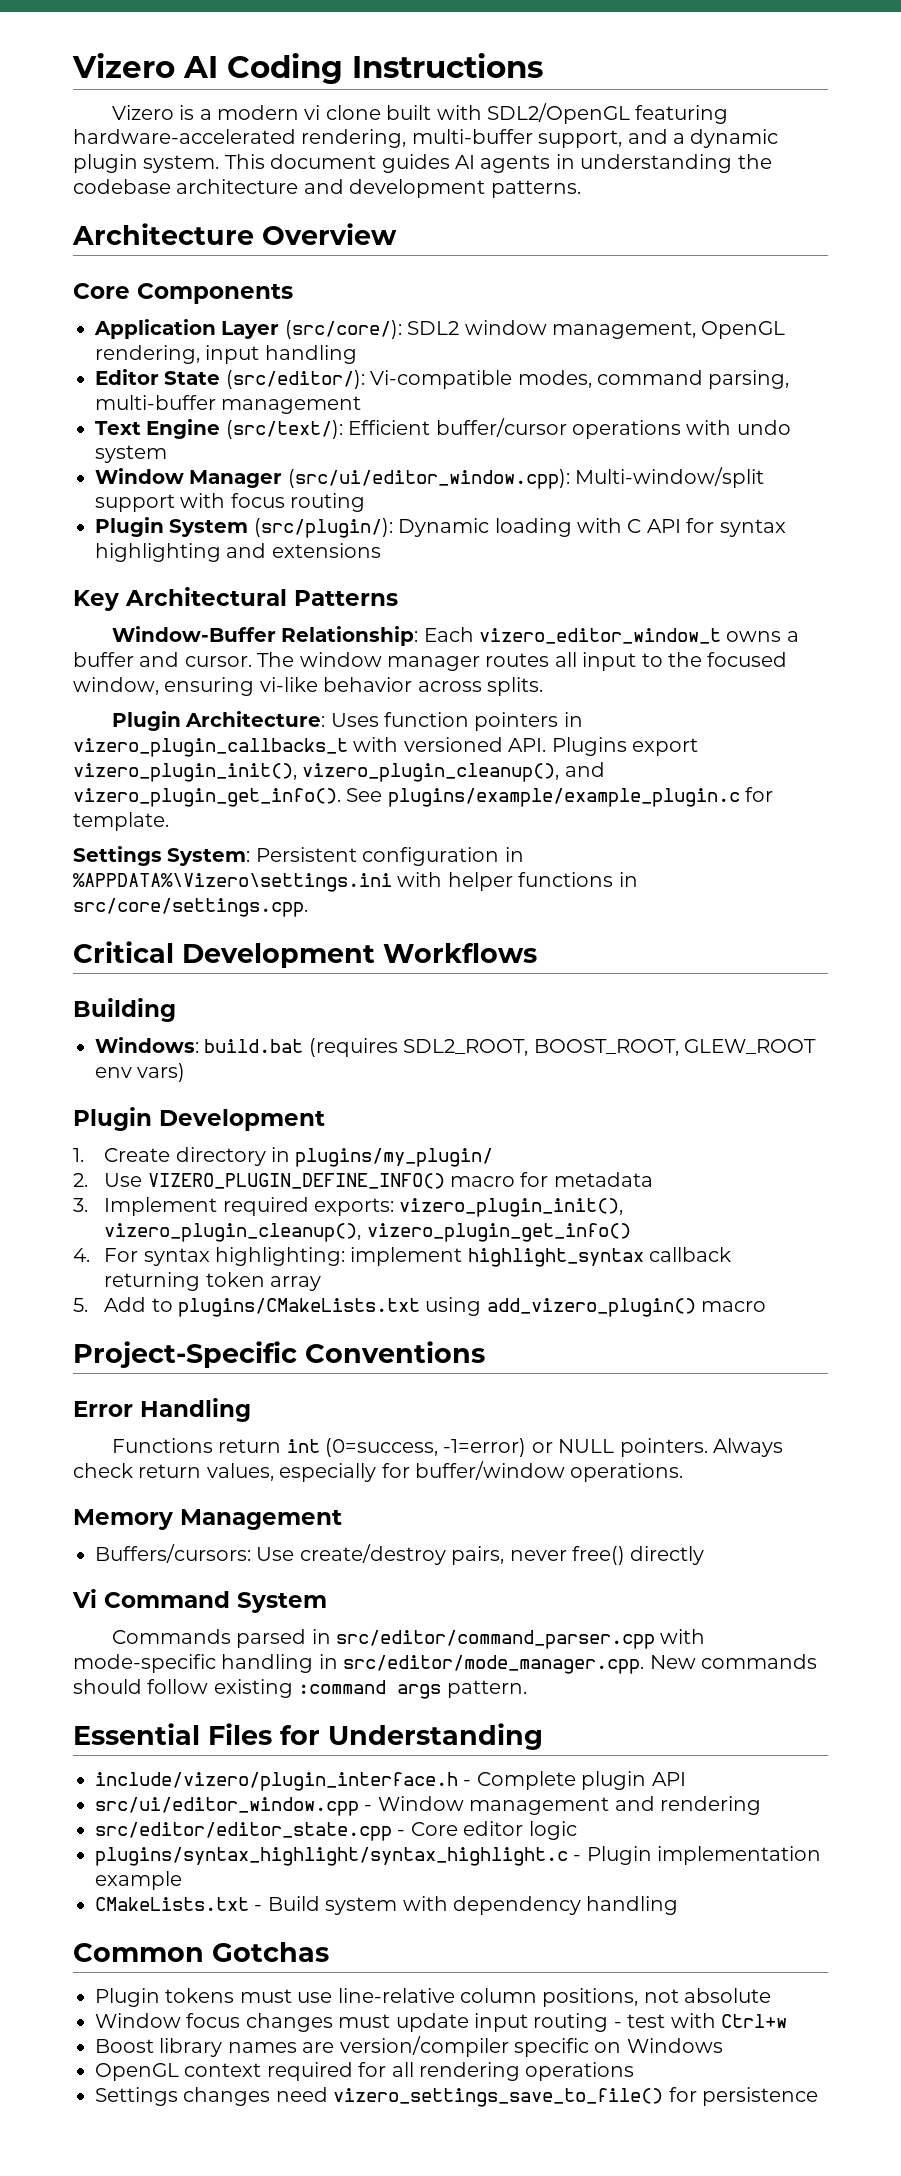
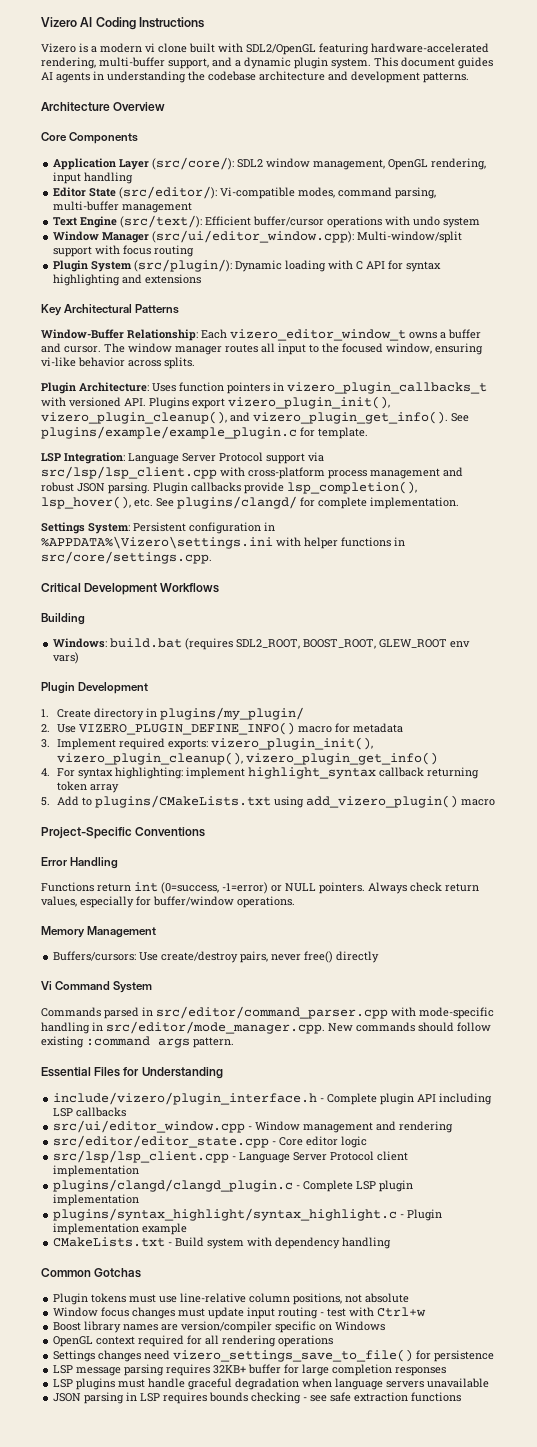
+ LSP Integration: Language Server Protocol support via src/lsp/lsp_client.cpp with cross-platform process management and robust JSON parsing. Plugin callbacks provide lsp_completion(), lsp_hover(), etc. See plugins/clangd/ for complete implementation.
- include/vizero/plugin_interface.h - Complete plugin API
+ include/vizero/plugin_interface.h - Complete plugin API including LSP callbacks
+ src/lsp/lsp_client.cpp - Language Server Protocol client implementation
+ plugins/clangd/clangd_plugin.c - Complete LSP plugin implementation
+ LSP message parsing requires 32KB+ buffer for large completion responses
+ LSP plugins must handle graceful degradation when language servers unavailable
+ JSON parsing in LSP requires bounds checking - see safe extraction functions

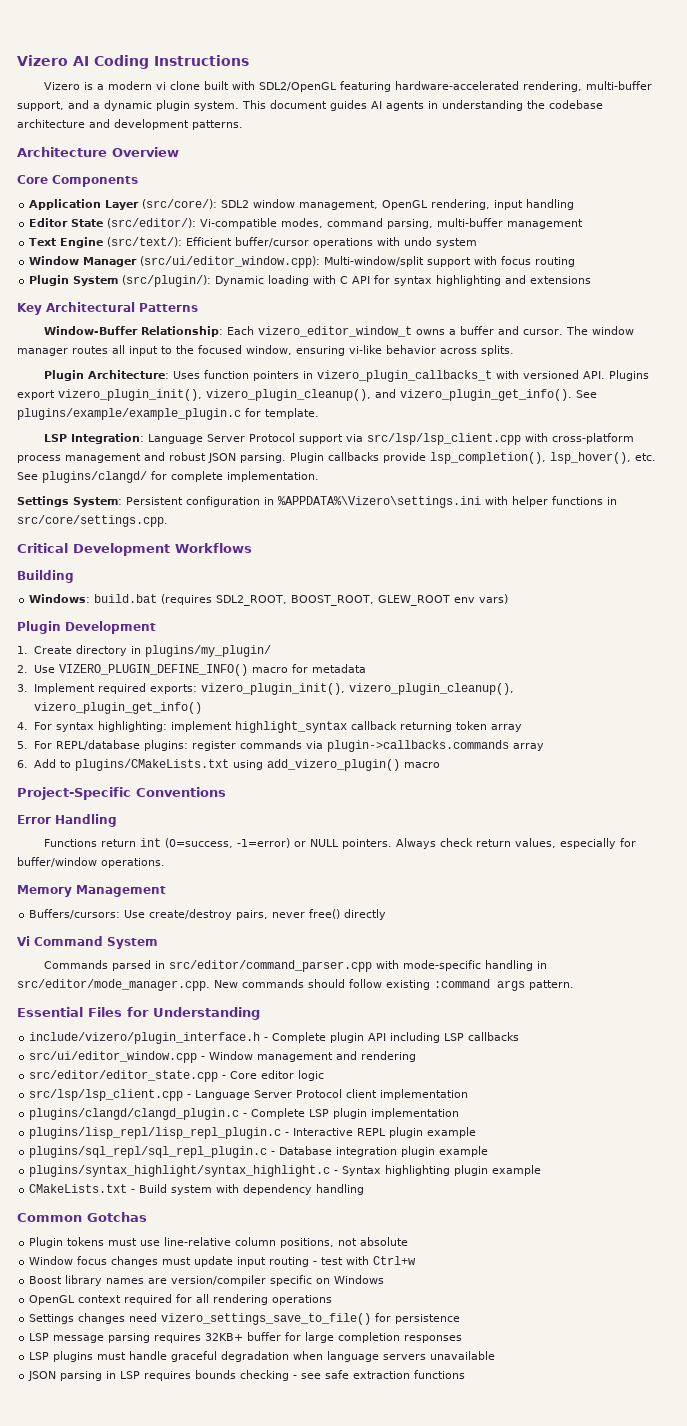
- 5. Add to plugins/CMakeLists.txt using add_vizero_plugin() macro
+ 5. For REPL/database plugins: register commands via plugin->callbacks.commands array
+ 6. Add to plugins/CMakeLists.txt using add_vizero_plugin() macro
+ plugins/lisp_repl/lisp_repl_plugin.c - Interactive REPL plugin example
+ plugins/sql_repl/sql_repl_plugin.c - Database integration plugin example
- plugins/syntax_highlight/syntax_highlight.c - Plugin implementation example
+ plugins/syntax_highlight/syntax_highlight.c - Syntax highlighting plugin example

